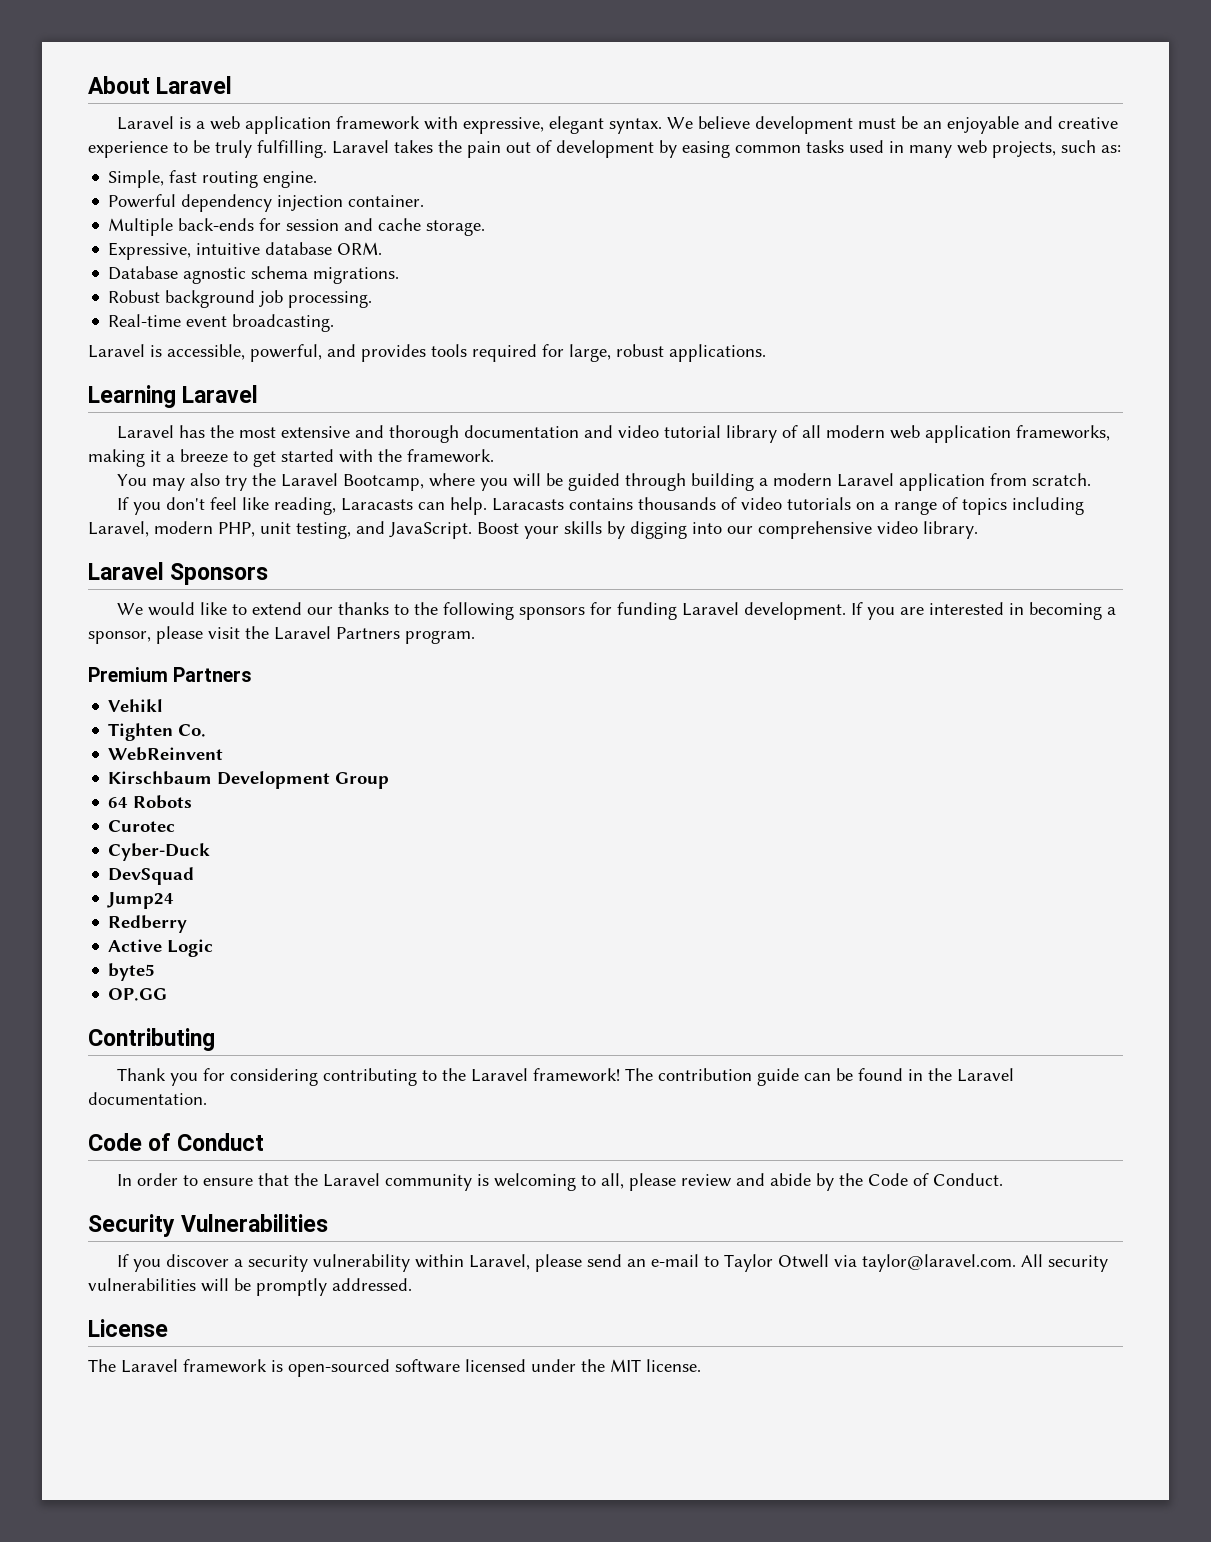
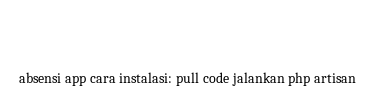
- About Laravel
- Laravel is a web application framework with expressive, elegant syntax. We believe development must be an enjoyable and creative experience to be truly fulfilling. Laravel takes the pain out of development by easing common tasks used in many web projects, such as:
- Simple, fast routing engine.
- Powerful dependency injection container.
- Multiple back-ends for session and cache storage.
- Expressive, intuitive database ORM.
- Database agnostic schema migrations.
- Robust background job processing.
- Real-time event broadcasting.
- Laravel is accessible, powerful, and provides tools required for large, robust applications.
- Learning Laravel
- Laravel has the most extensive and thorough documentation and video tutorial library of all modern web application frameworks, making it a breeze to get started with the framework.
- You may also try the Laravel Bootcamp, where you will be guided through building a modern Laravel application from scratch.
- If you don't feel like reading, Laracasts can help. Laracasts contains thousands of video tutorials on a range of topics including Laravel, modern PHP, unit testing, and JavaScript. Boost your skills by digging into our comprehensive video library.
- Laravel Sponsors
- We would like to extend our thanks to the following sponsors for funding Laravel development. If you are interested in becoming a sponsor, please visit the Laravel Partners program.
- Premium Partners
- Vehikl
- Tighten Co.
- WebReinvent
- Kirschbaum Development Group
- 64 Robots
- Curotec
- Cyber-Duck
- DevSquad
- Jump24
- Redberry
- Active Logic
- byte5
- OP.GG
- Contributing
- Thank you for considering contributing to the Laravel framework! The contribution guide can be found in the Laravel documentation.
- Code of Conduct
- In order to ensure that the Laravel community is welcoming to all, please review and abide by the Code of Conduct.
- Security Vulnerabilities
- If you discover a security vulnerability within Laravel, please send an e-mail to Taylor Otwell via taylor@laravel.com. All security vulnerabilities will be promptly addressed.
- License
- The Laravel framework is open-sourced software licensed under the MIT license.
+ absensi app cara instalasi: pull code jalankan php artisan

